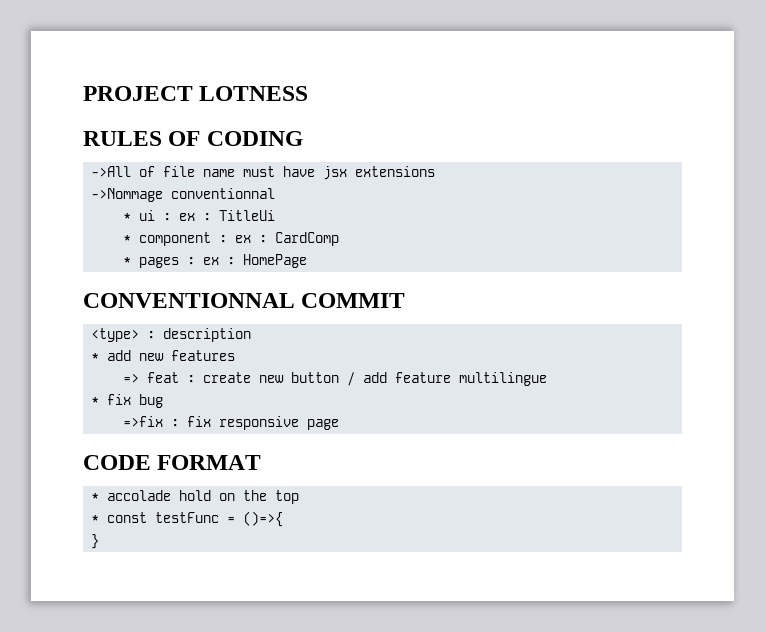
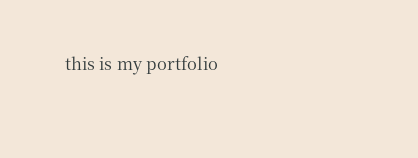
- PROJECT LOTNESS
- RULES OF CODING
- ->All of file name must have jsx extensions
- ->Nommage conventionnal
- * ui : ex : TitleUi
- * component : ex : CardComp
- * pages : ex : HomePage
- CONVENTIONNAL COMMIT
- <type> : description
- * add new features
- => feat : create new button / add feature multilingue
- * fix bug
- =>fix : fix responsive page
- CODE FORMAT
- * accolade hold on the top
- * const testFunc = ()=>{
- }
+ this is my portfolio

